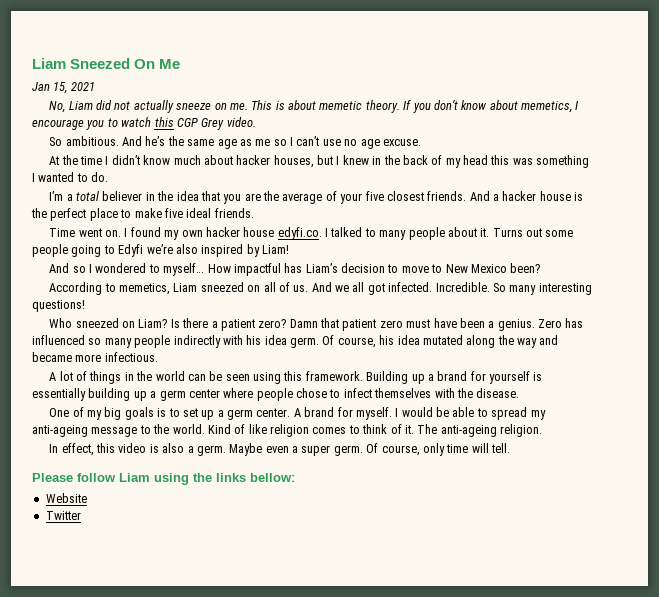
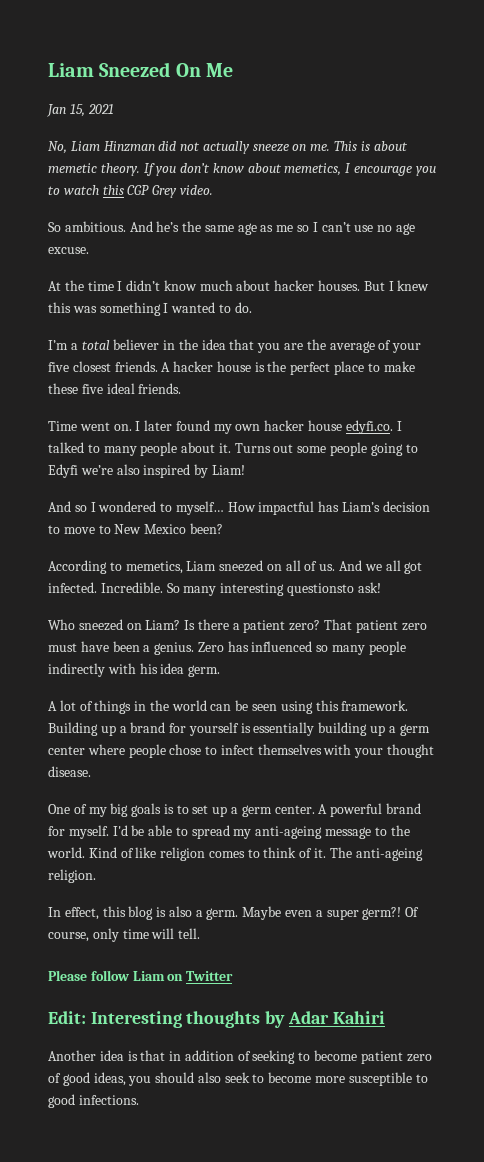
- No, Liam did not actually sneeze on me.
+ No, Liam Hinzman did not actually sneeze on me.
- At the time I didn’t know much about hacker houses, but I knew in the back of my head this was something I wanted to do.
+ At the time I didn’t know much about hacker houses. But I knew this was something I wanted to do.
- And a hacker house is the perfect place to make five ideal friends.
+ A hacker house is the perfect place to make these five ideal friends.
- I found my own hacker house edyfi.co. I talked to many people about it.
+ I later found my own hacker house edyfi.co. I talked to many people about it.
- So many interesting questions!
+ So many interesting questionsto ask!
- Damn that patient zero must have been a genius.
+ That patient zero must have been a genius.
- Of course, his idea mutated along the way and became more infectious.
- Building up a brand for yourself is essentially building up a germ center where people chose to infect themselves with the disease.
+ Building up a brand for yourself is essentially building up a germ center where people chose to infect themselves with your thought disease.
- A brand for myself.
+ A powerful brand for myself.
- I would be able to spread my anti-ageing message to the world.
+ I'd be able to spread my anti-ageing message to the world.
- In effect, this video is also a germ.
+ In effect, this blog is also a germ.
- Maybe even a super germ.
+ Maybe even a super germ?!
- Please follow Liam using the links bellow:
- Website
- Twitter
+ Please follow Liam on Twitter
+ Edit: Interesting thoughts by Adar Kahiri
+ Another idea is that in addition of seeking to become patient zero of good ideas, you should also seek to become more susceptible to good infections.

